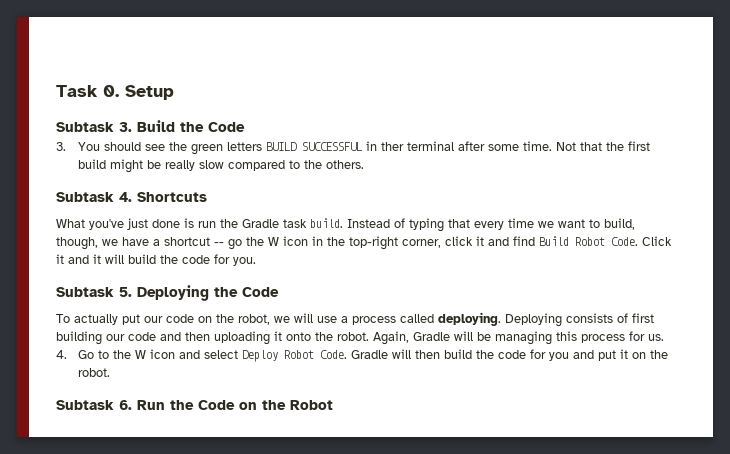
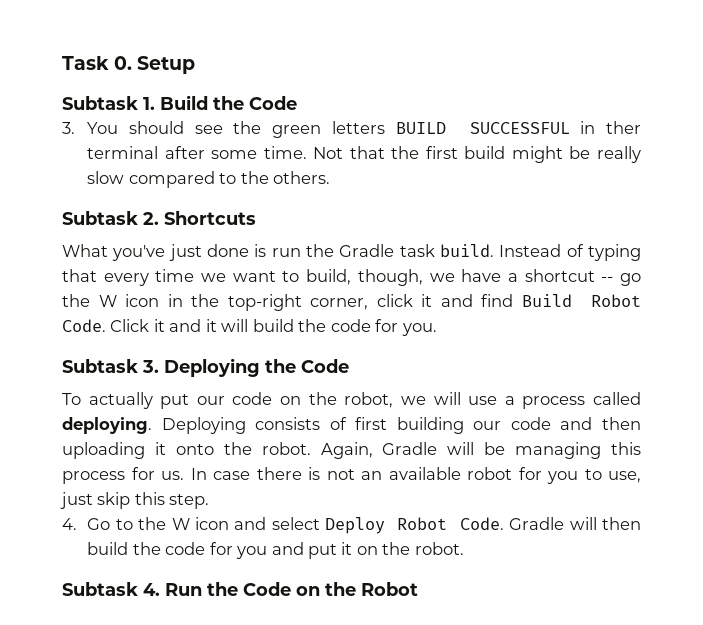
- Subtask 3. Build the Code
+ Subtask 1. Build the Code
- Subtask 4. Shortcuts
+ Subtask 2. Shortcuts
- Subtask 5. Deploying the Code
+ Subtask 3. Deploying the Code
+ In case there is not an available robot for you to use, just skip this step.
- Subtask 6. Run the Code on the Robot
+ Subtask 4. Run the Code on the Robot

